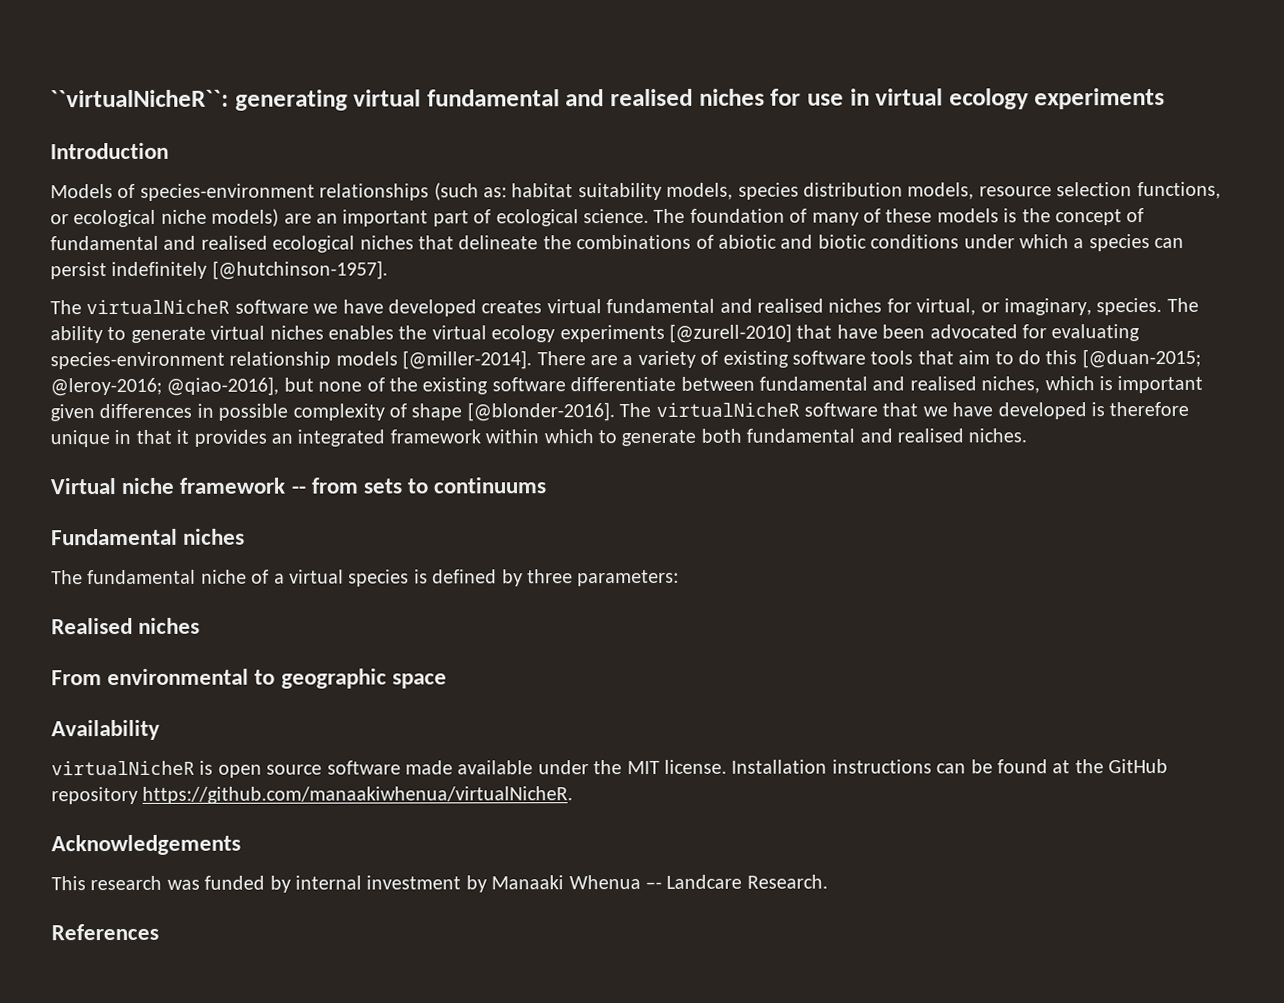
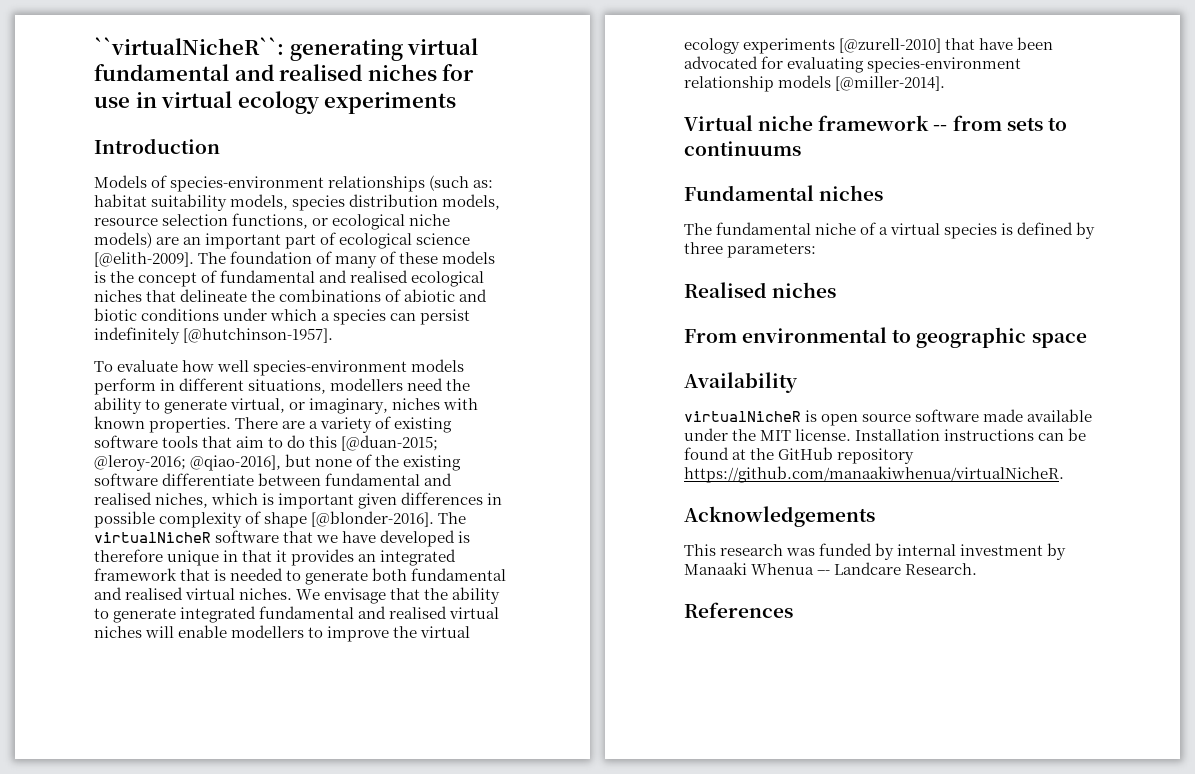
- Models of species-environment relationships (such as: habitat suitability models, species distribution models, resource selection functions, or ecological niche models) are an important part of ecological science.
+ Models of species-environment relationships (such as: habitat suitability models, species distribution models, resource selection functions, or ecological niche models) are an important part of ecological science [@elith-2009].
- The virtualNicheR software we have developed creates virtual fundamental and realised niches for virtual, or imaginary, species. The ability to generate virtual niches enables the virtual ecology experiments [@zurell-2010] that have been advocated for evaluating species-environment relationship models [@miller-2014].
+ To evaluate how well species-environment models perform in different situations, modellers need the ability to generate virtual, or imaginary, niches with known properties.
- The virtualNicheR software that we have developed is therefore unique in that it provides an integrated framework within which to generate both fundamental and realised niches.
+ The virtualNicheR software that we have developed is therefore unique in that it provides an integrated framework that is needed to generate both fundamental and realised virtual niches. We envisage that the ability to generate integrated fundamental and realised virtual niches will enable modellers to improve the virtual ecology experiments [@zurell-2010] that have been advocated for evaluating species-environment relationship models [@miller-2014].

